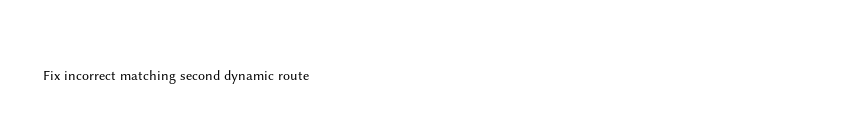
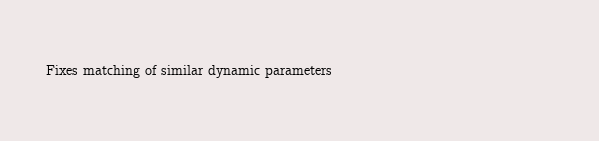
- Fix incorrect matching second dynamic route
+ Fixes matching of similar dynamic parameters

